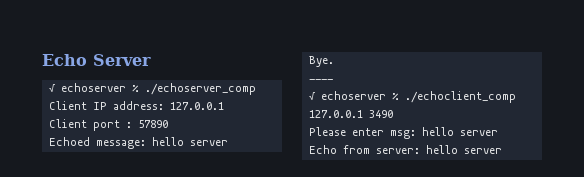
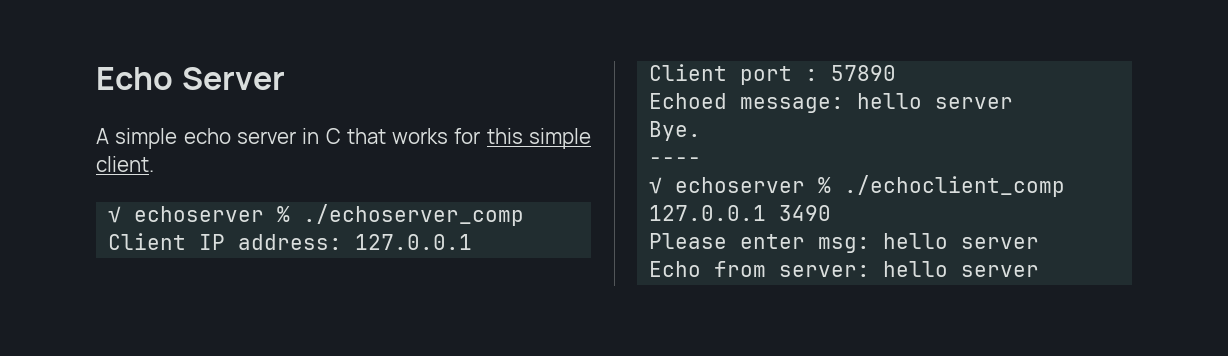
+ A simple echo server in C that works for this simple client.

